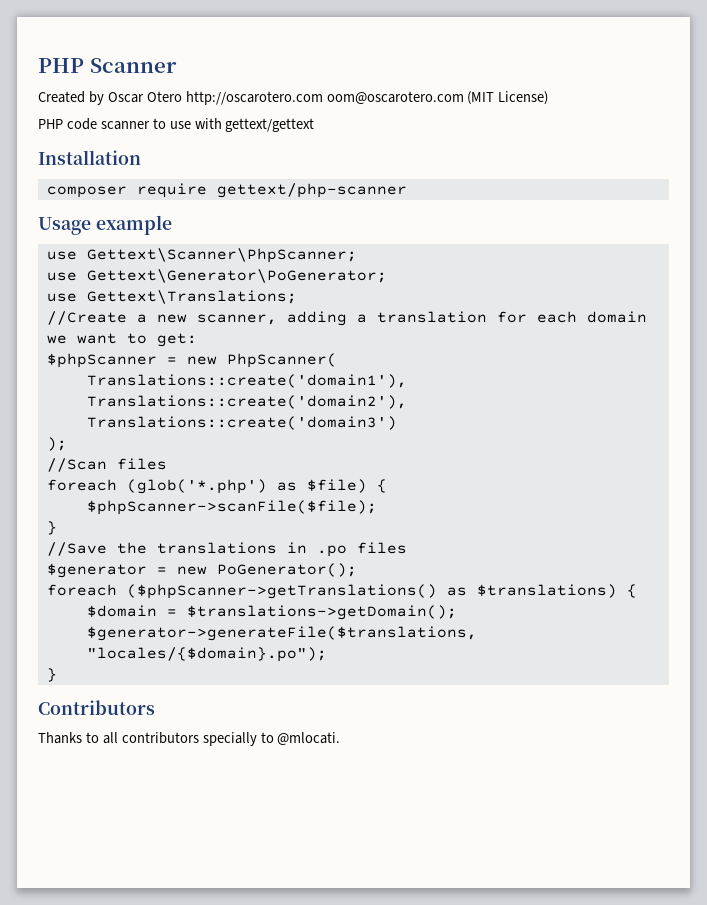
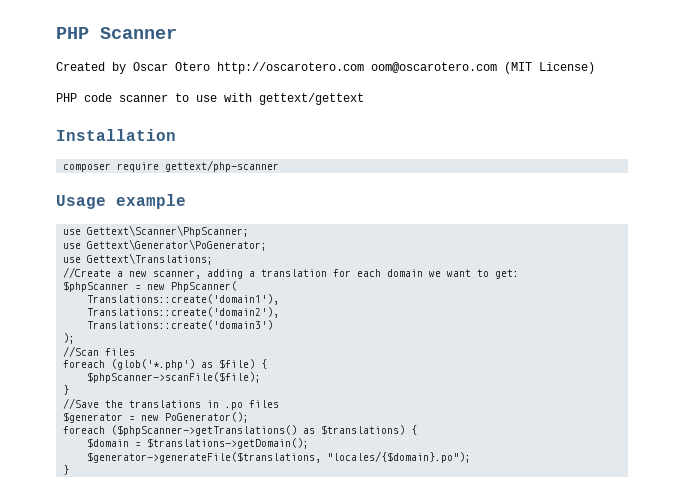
- Contributors
- Thanks to all contributors specially to @mlocati.

